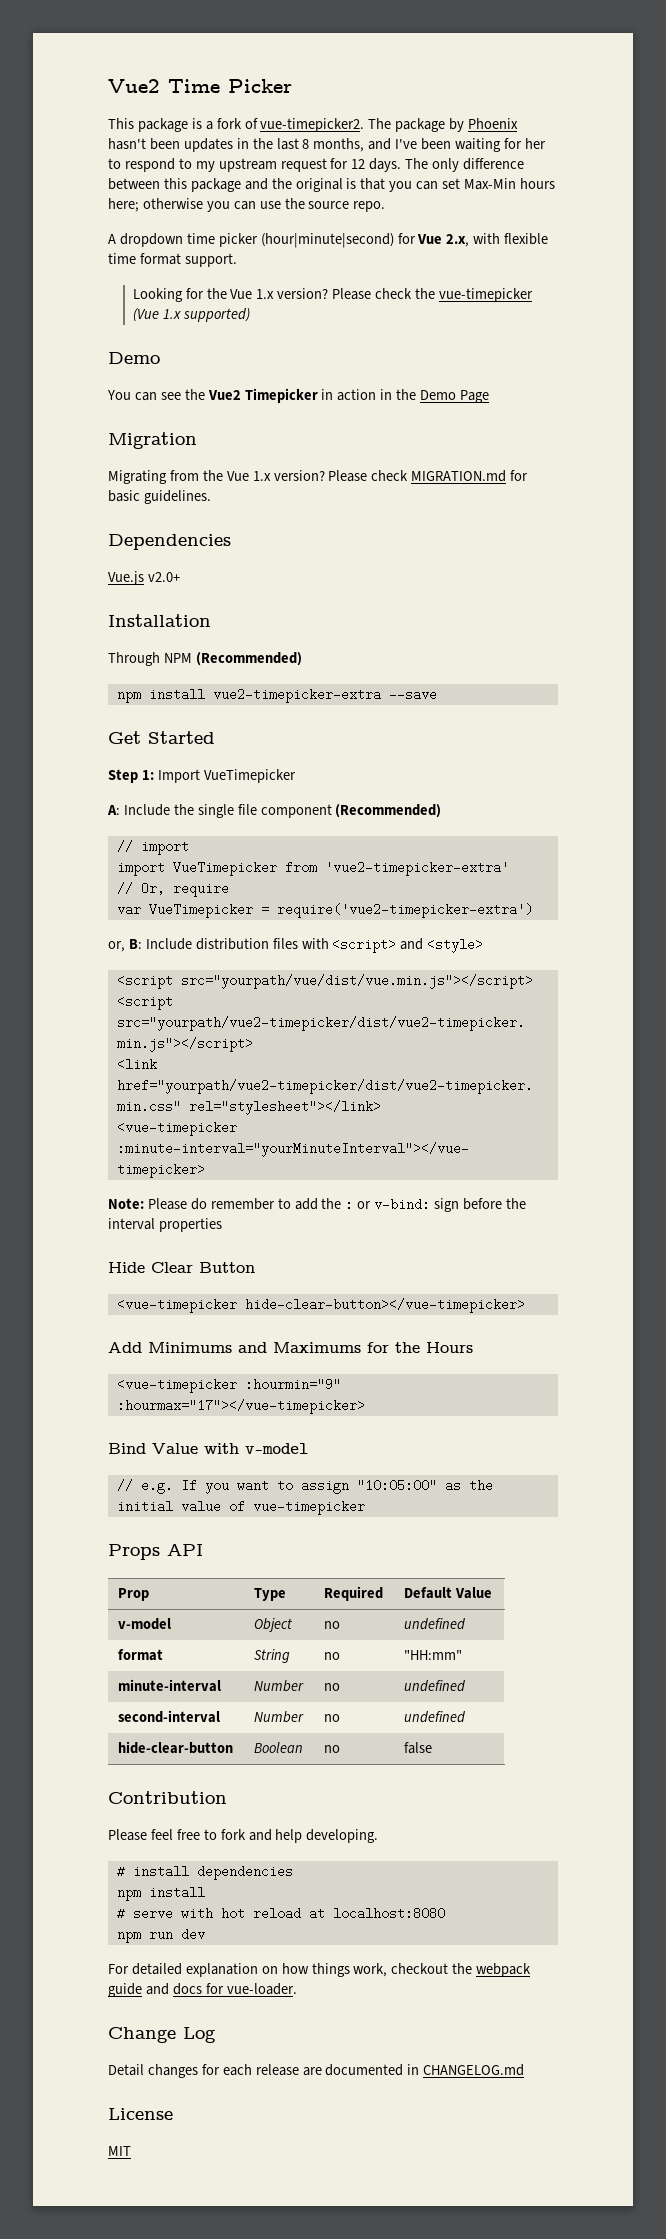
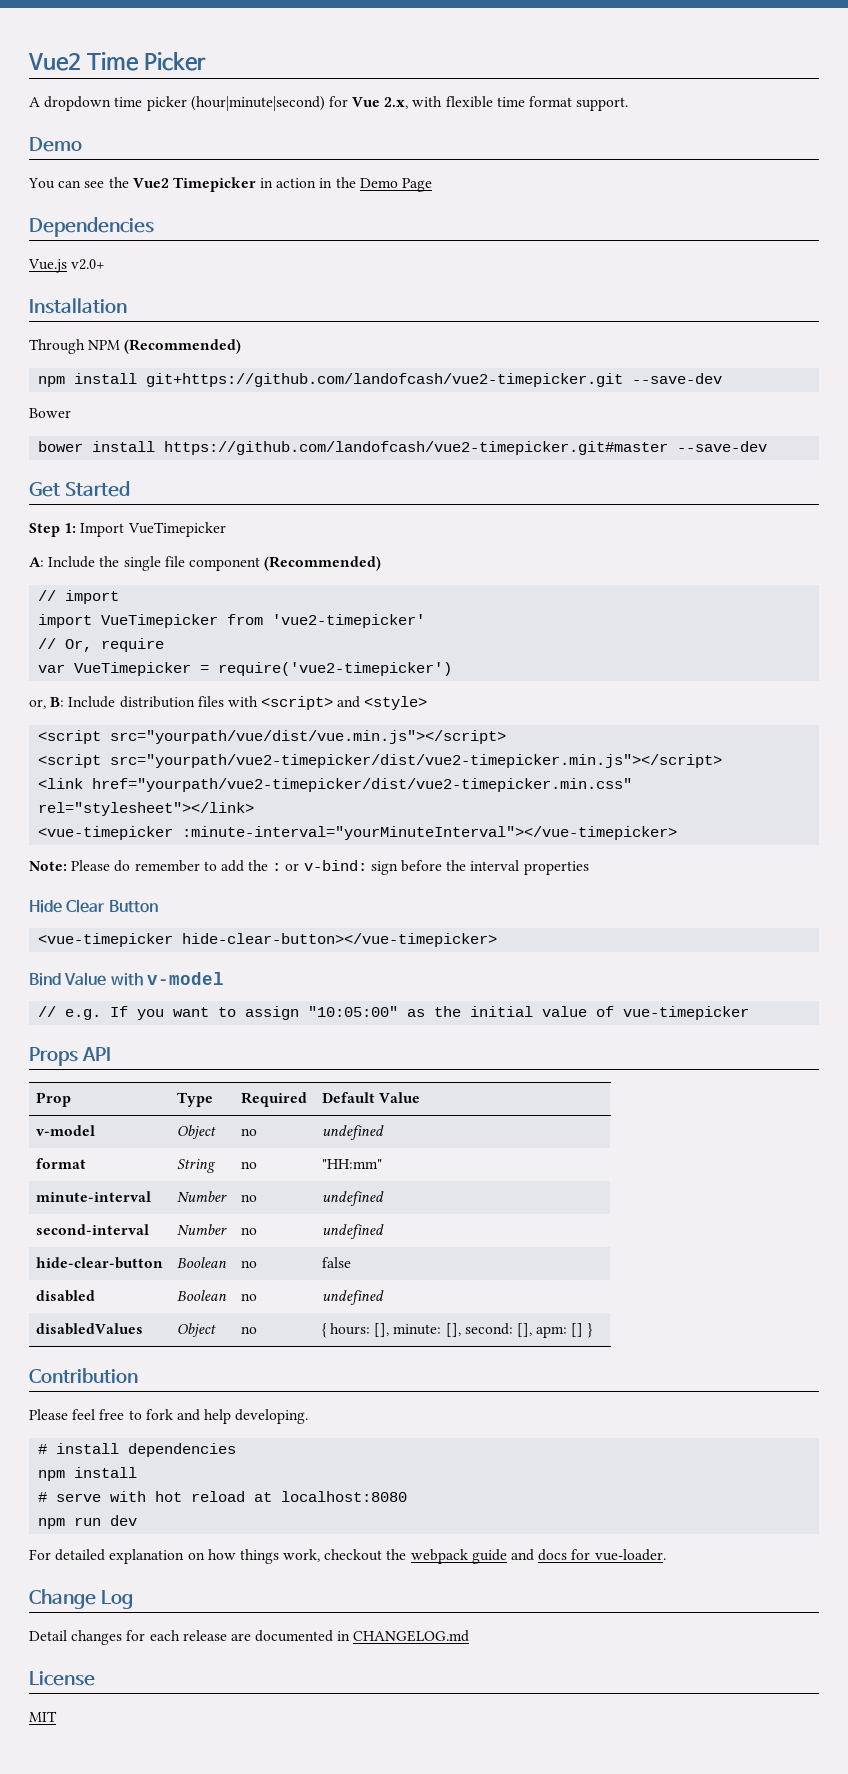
- This package is a fork of vue-timepicker2. The package by Phoenix hasn't been updates in the last 8 months, and I've been waiting for her to respond to my upstream request for 12 days. The only difference between this package and the original is that you can set Max-Min hours here; otherwise you can use the source repo.
- Looking for the Vue 1.x version? Please check the vue-timepicker (Vue 1.x supported)
- Migration
- Migrating from the Vue 1.x version? Please check MIGRATION.md for basic guidelines.
- npm install vue2-timepicker-extra --save
+ npm install git+https://github.com/landofcash/vue2-timepicker.git --save-dev
+ Bower
+ bower install https://github.com/landofcash/vue2-timepicker.git#master --save-dev
- import VueTimepicker from 'vue2-timepicker-extra'
+ import VueTimepicker from 'vue2-timepicker'
- var VueTimepicker = require('vue2-timepicker-extra')
+ var VueTimepicker = require('vue2-timepicker')
- Add Minimums and Maximums for the Hours
- <vue-timepicker :hourmin="9" :hourmax="17"></vue-timepicker>
+ disabled | Boolean | no | undefined
+ disabledValues | Object | no | { hours: [], minute: [], second: [], apm: [] }

